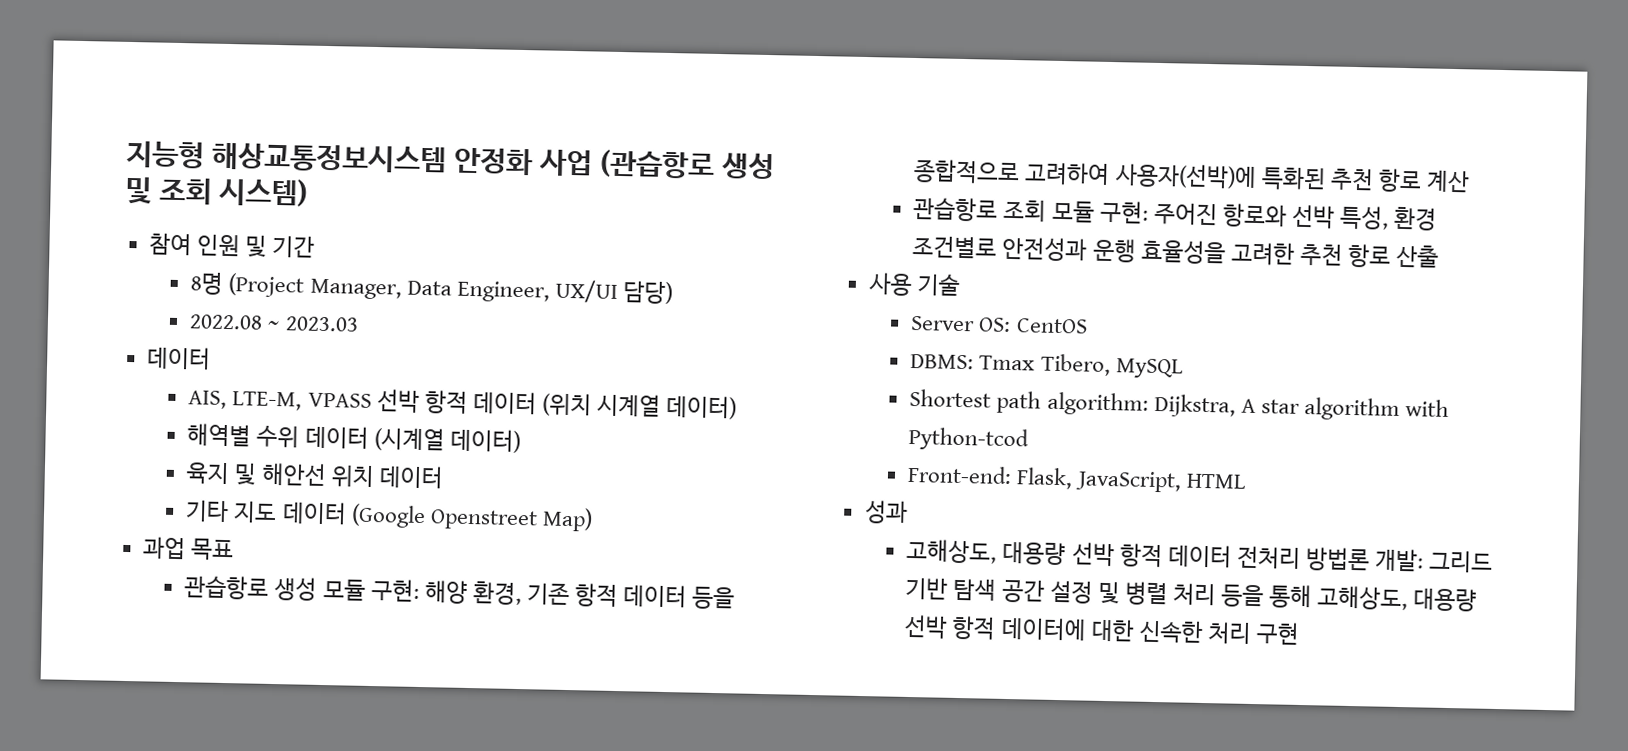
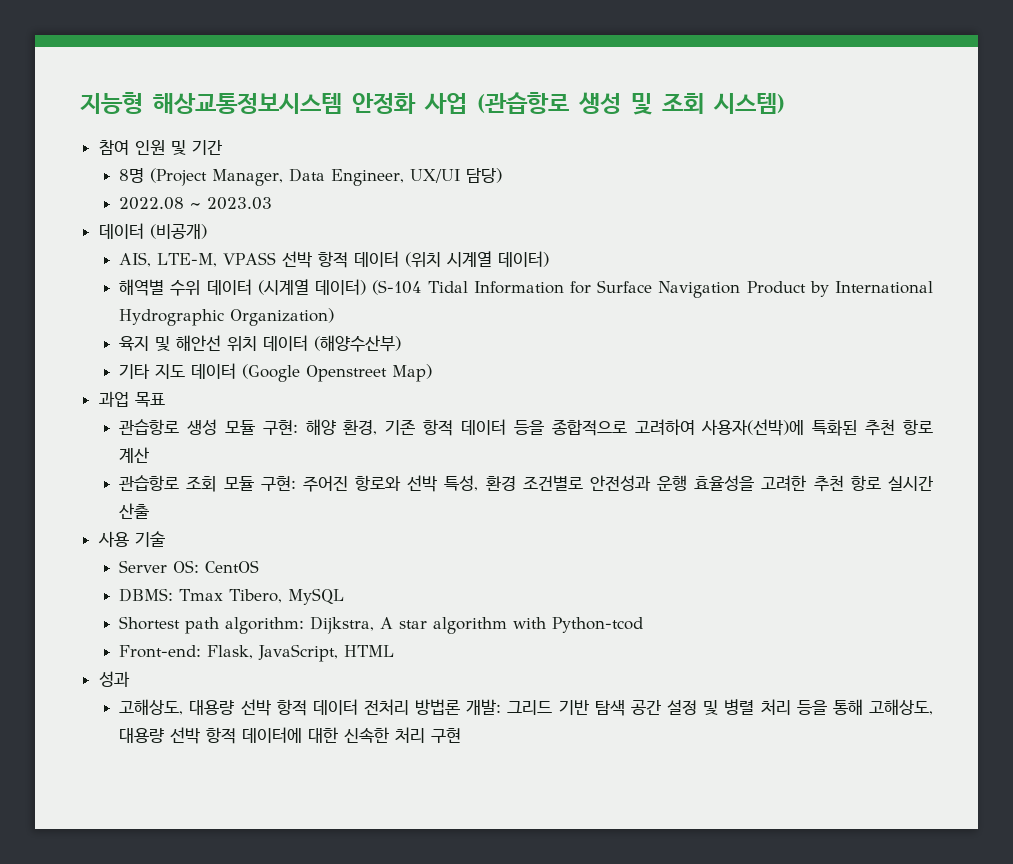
  2022.08 ~ 2023.03
- 데이터
+ 데이터 (비공개)
- 해역별 수위 데이터 (시계열 데이터)
+ 해역별 수위 데이터 (시계열 데이터) (S-104 Tidal Information for Surface Navigation Product by International Hydrographic Organization)
- 육지 및 해안선 위치 데이터
+ 육지 및 해안선 위치 데이터 (해양수산부)
- 관습항로 조회 모듈 구현: 주어진 항로와 선박 특성, 환경 조건별로 안전성과 운행 효율성을 고려한 추천 항로 산출
+ 관습항로 조회 모듈 구현: 주어진 항로와 선박 특성, 환경 조건별로 안전성과 운행 효율성을 고려한 추천 항로 실시간 산출

